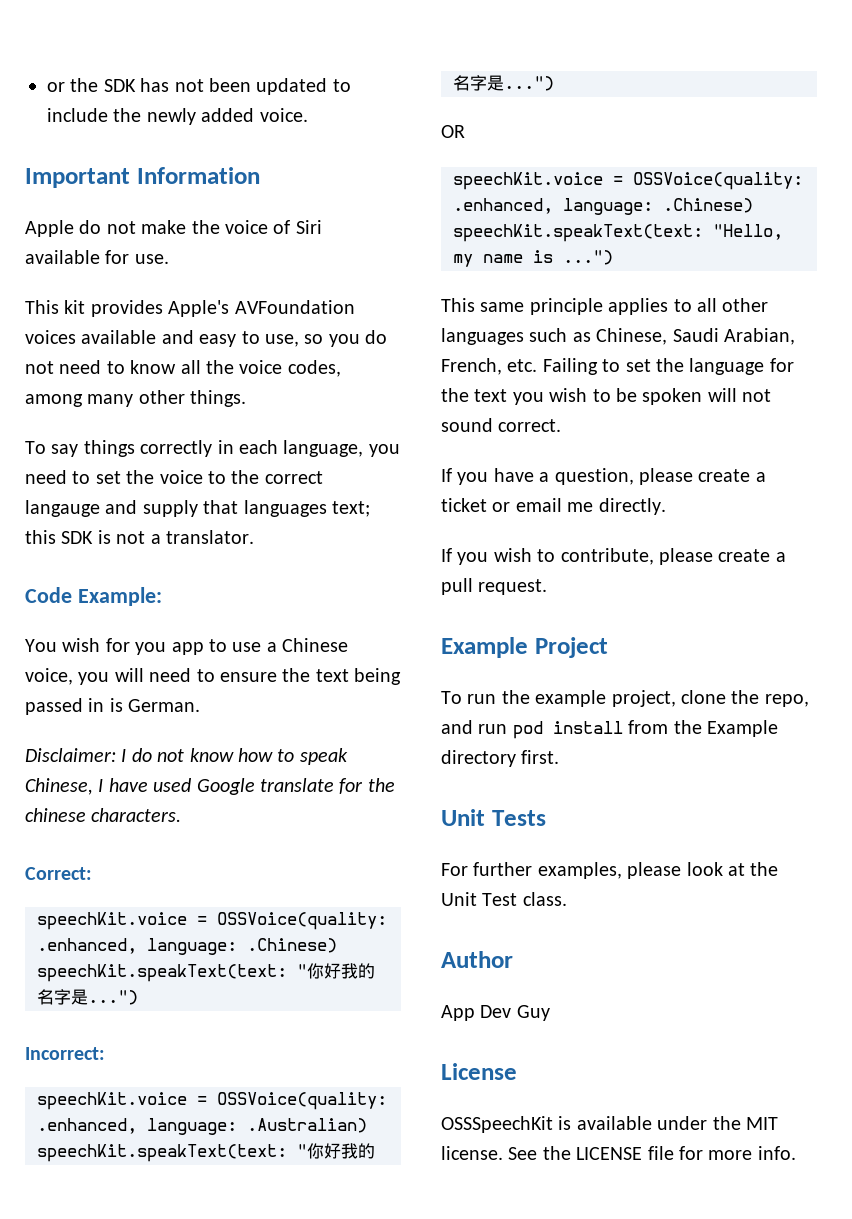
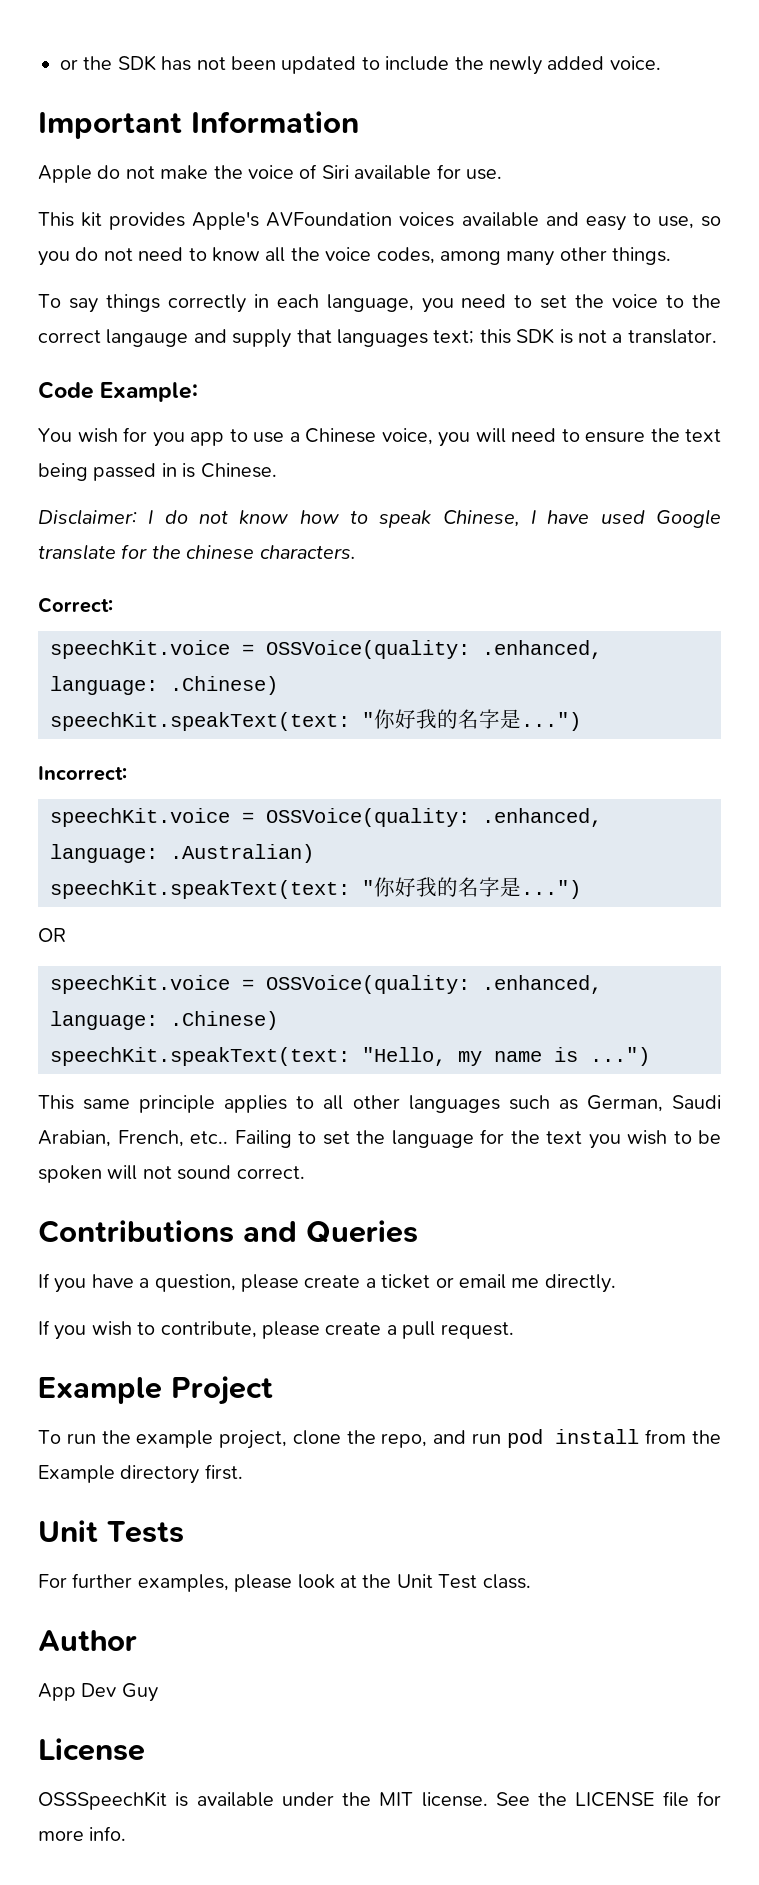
- You wish for you app to use a Chinese voice, you will need to ensure the text being passed in is German.
+ You wish for you app to use a Chinese voice, you will need to ensure the text being passed in is Chinese.
- This same principle applies to all other languages such as Chinese, Saudi Arabian, French, etc. Failing to set the language for the text you wish to be spoken will not sound correct.
+ This same principle applies to all other languages such as German, Saudi Arabian, French, etc.. Failing to set the language for the text you wish to be spoken will not sound correct.
+ Contributions and Queries

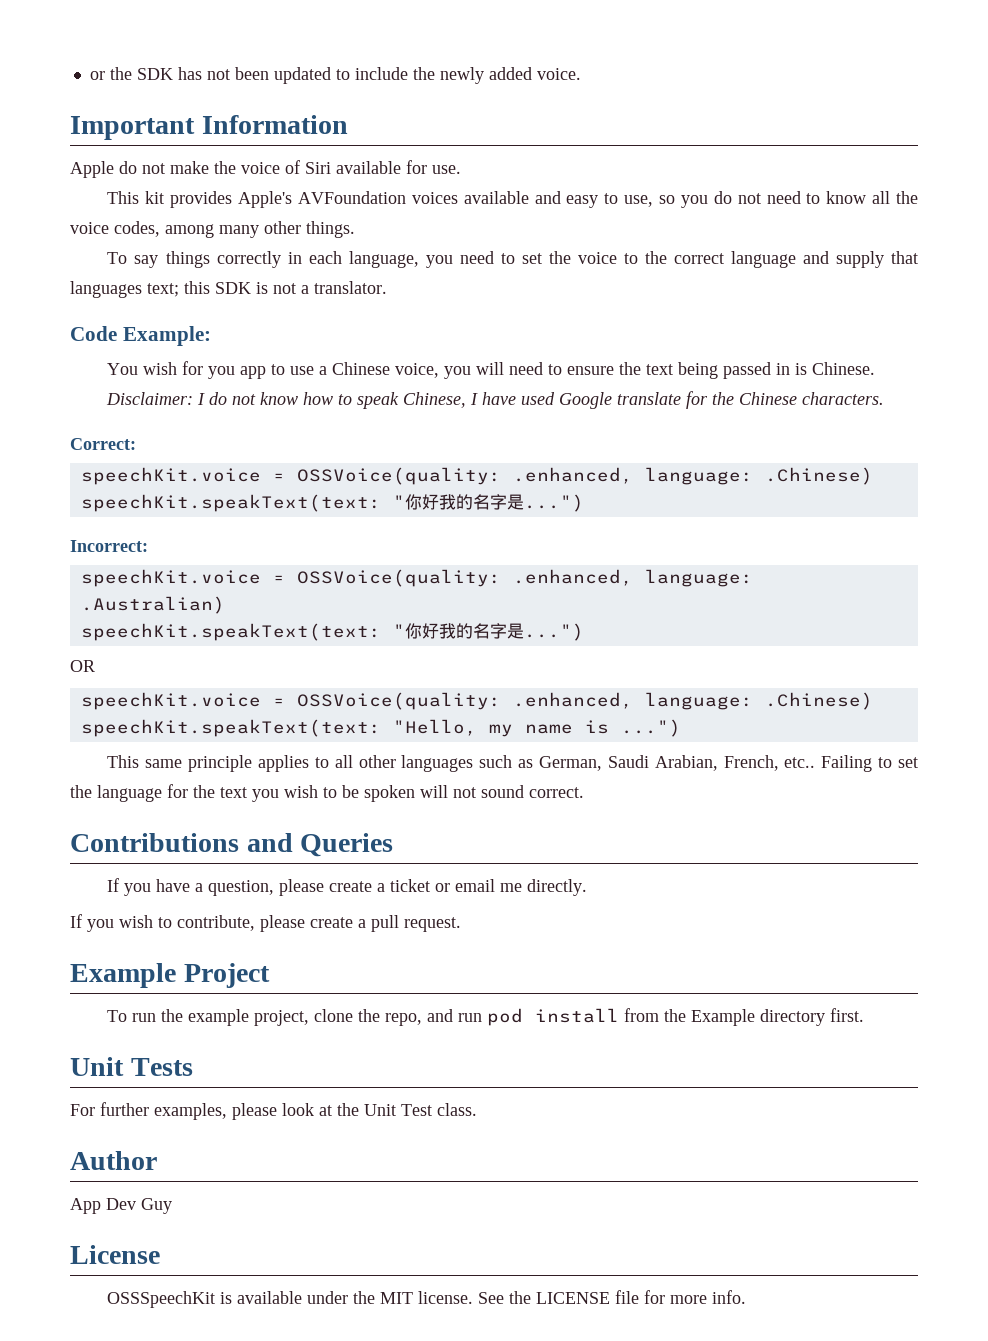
- To say things correctly in each language, you need to set the voice to the correct langauge and supply that languages text; this SDK is not a translator.
+ To say things correctly in each language, you need to set the voice to the correct language and supply that languages text; this SDK is not a translator.
- Disclaimer: I do not know how to speak Chinese, I have used Google translate for the chinese characters.
+ Disclaimer: I do not know how to speak Chinese, I have used Google translate for the Chinese characters.

